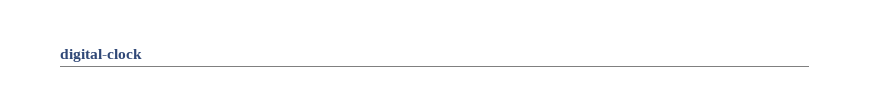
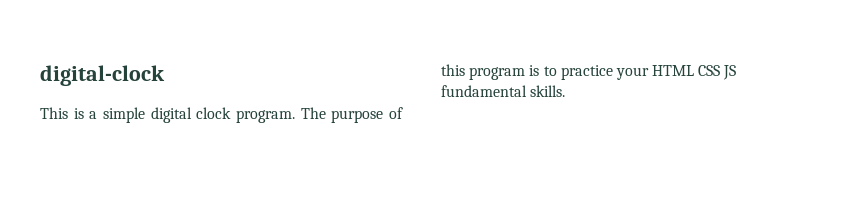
+ This is a simple digital clock program. The purpose of this program is to practice your HTML CSS JS fundamental skills.

